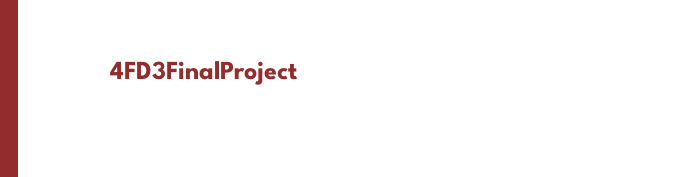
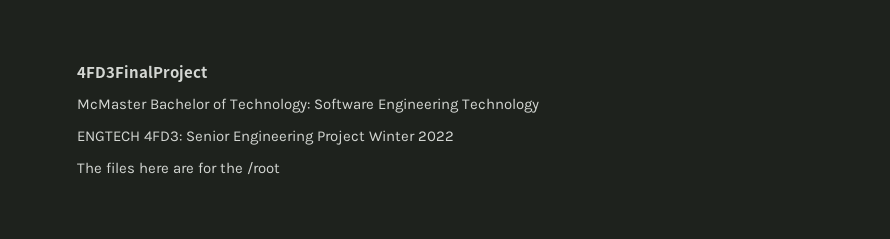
+ McMaster Bachelor of Technology: Software Engineering Technology
+ ENGTECH 4FD3: Senior Engineering Project Winter 2022
+ The files here are for the /root

